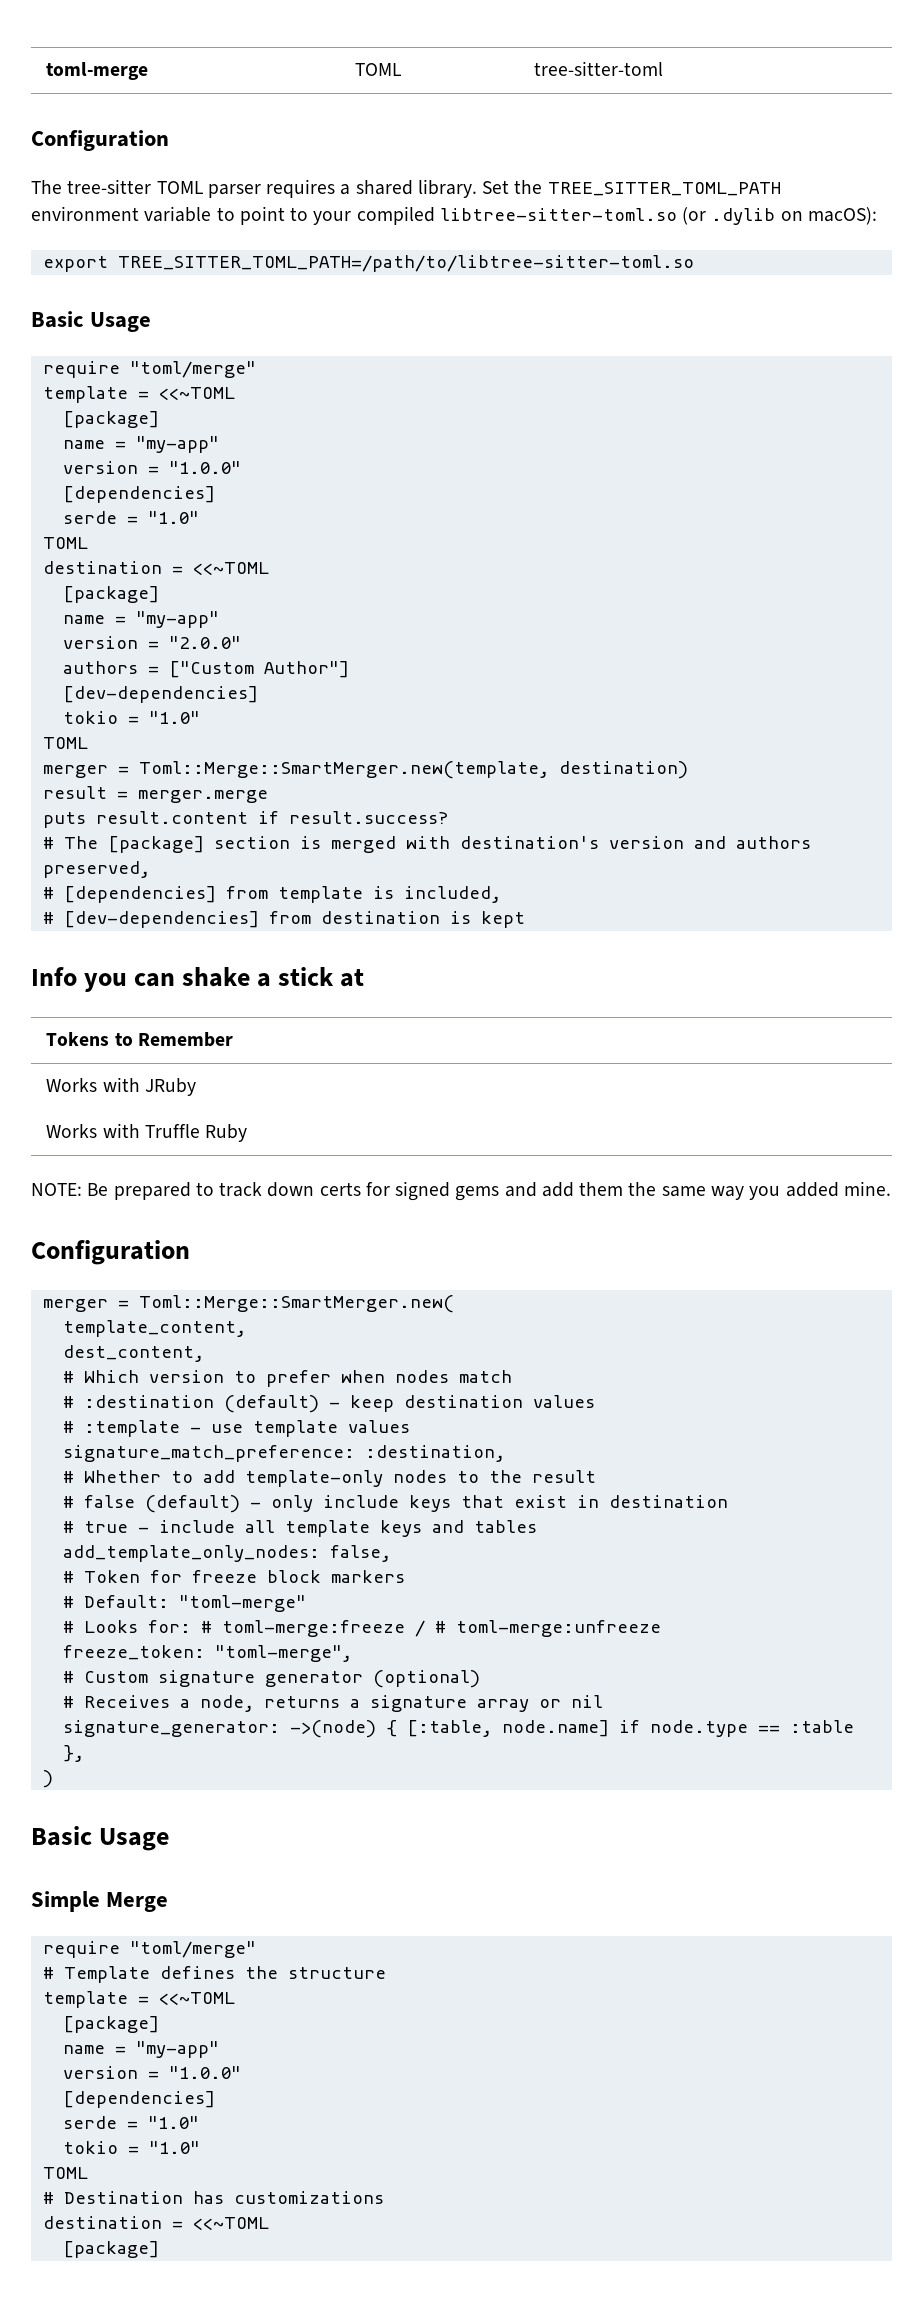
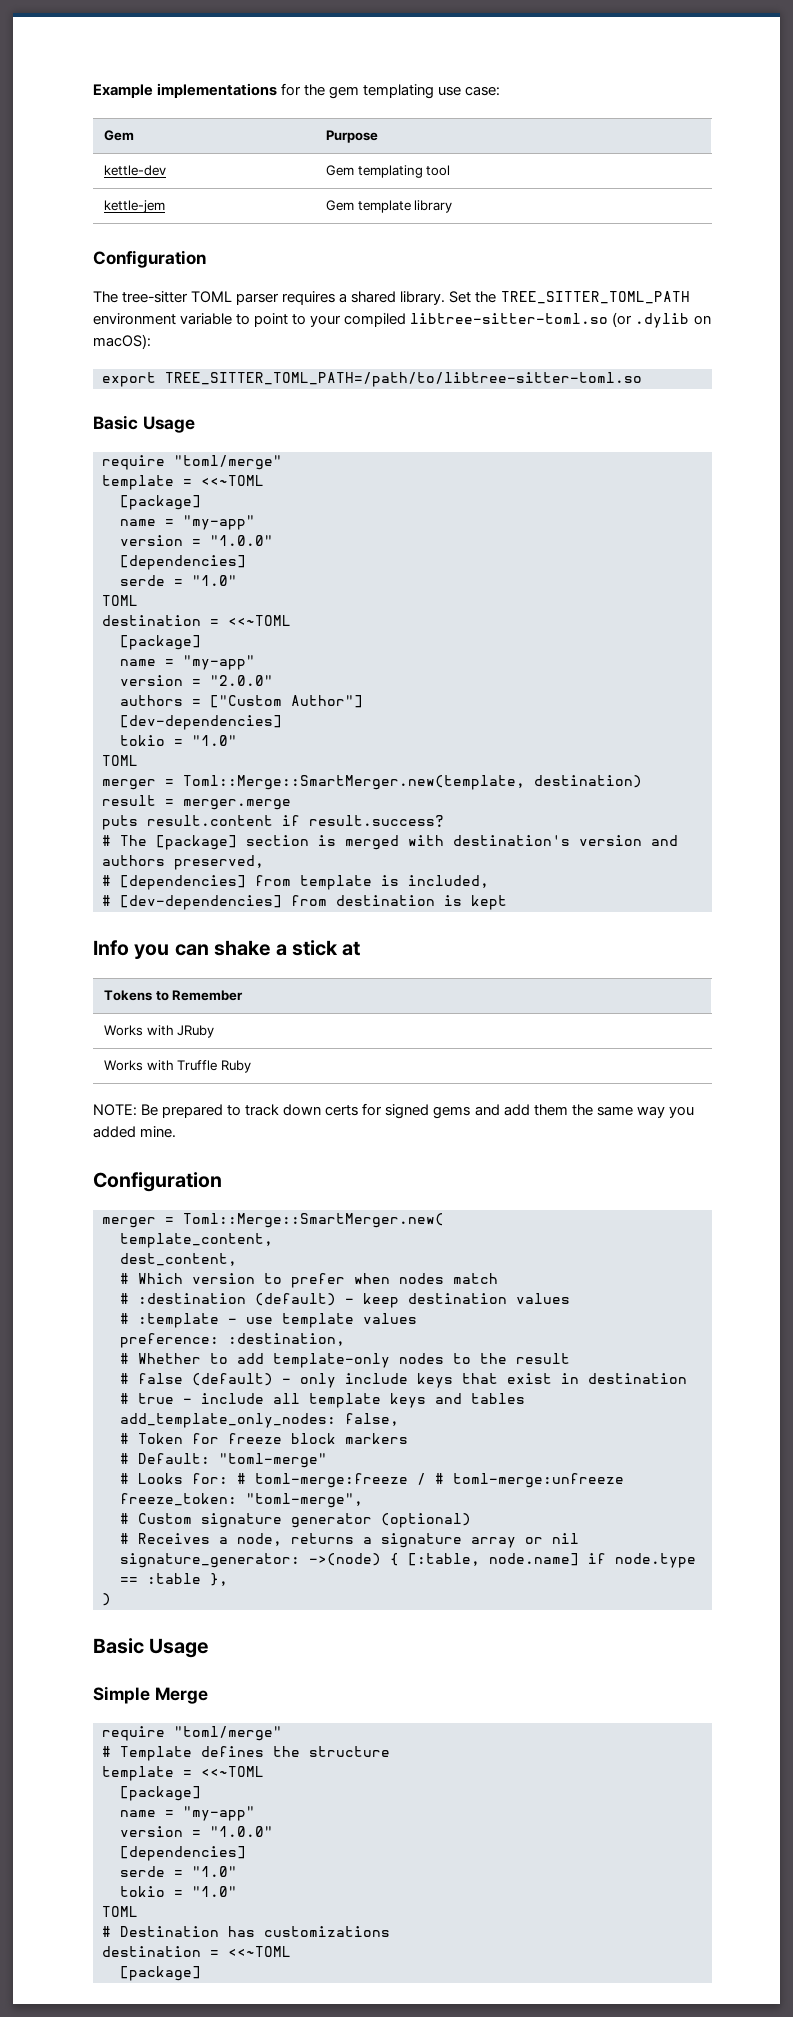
- toml-merge | TOML | tree-sitter-toml
+ Example implementations for the gem templating use case:
+ Gem | Purpose
+ kettle-dev | Gem templating tool
+ kettle-jem | Gem template library
- signature_match_preference: :destination,
+ preference: :destination,

